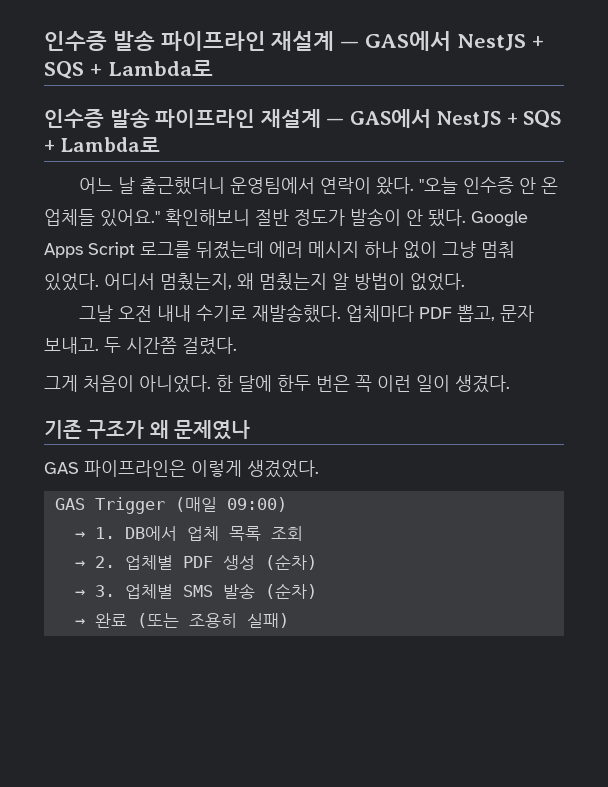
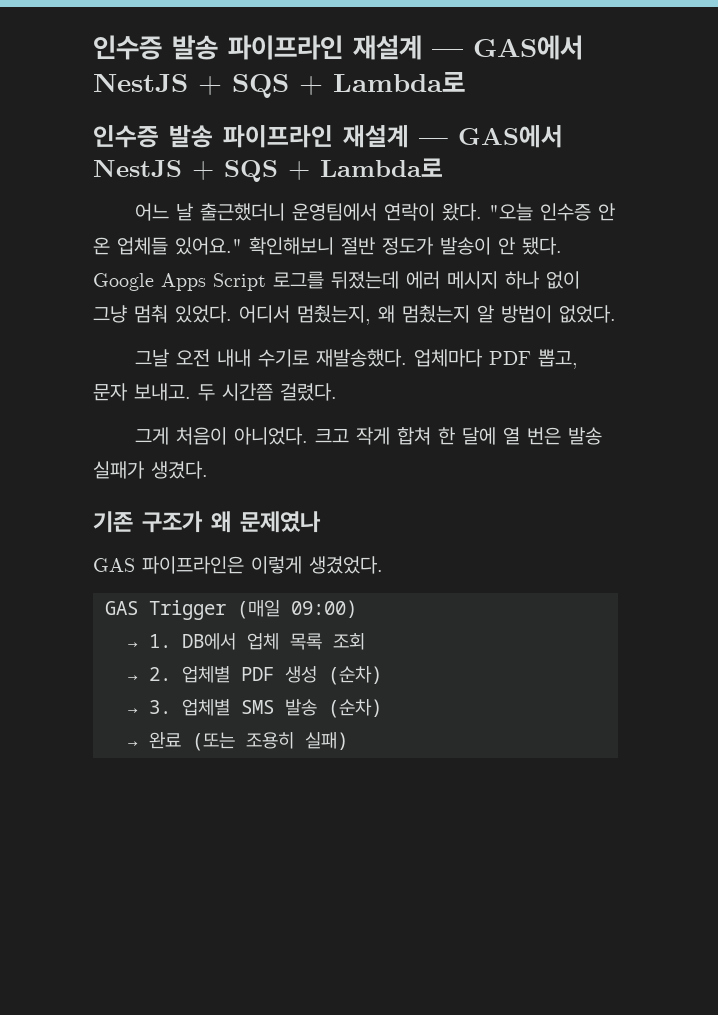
- 한 달에 한두 번은 꼭 이런 일이 생겼다.
+ 크고 작게 합쳐 한 달에 열 번은 발송 실패가 생겼다.

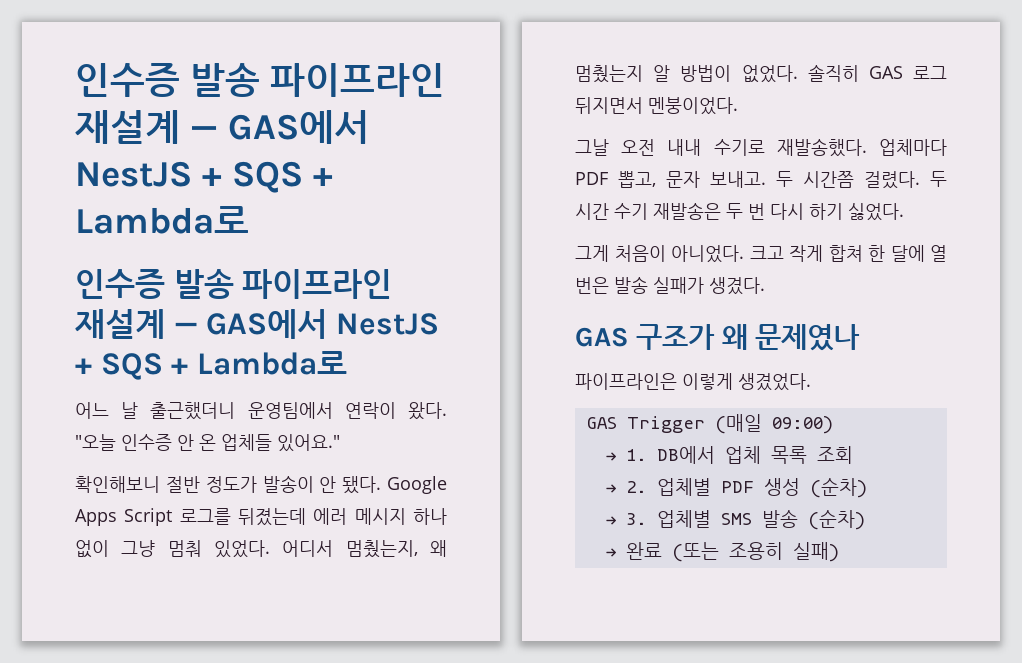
- "오늘 인수증 안 온 업체들 있어요." 확인해보니 절반 정도가 발송이 안 됐다.
+ "오늘 인수증 안 온 업체들 있어요."
+ 확인해보니 절반 정도가 발송이 안 됐다.
+ 솔직히 GAS 로그 뒤지면서 멘붕이었다.
+ 두 시간 수기 재발송은 두 번 다시 하기 싫었다.
- 기존 구조가 왜 문제였나
+ GAS 구조가 왜 문제였나
- GAS 파이프라인은 이렇게 생겼었다.
+ 파이프라인은 이렇게 생겼었다.

